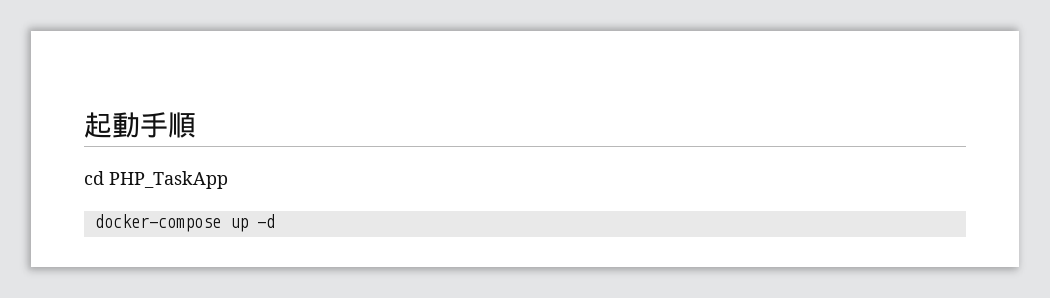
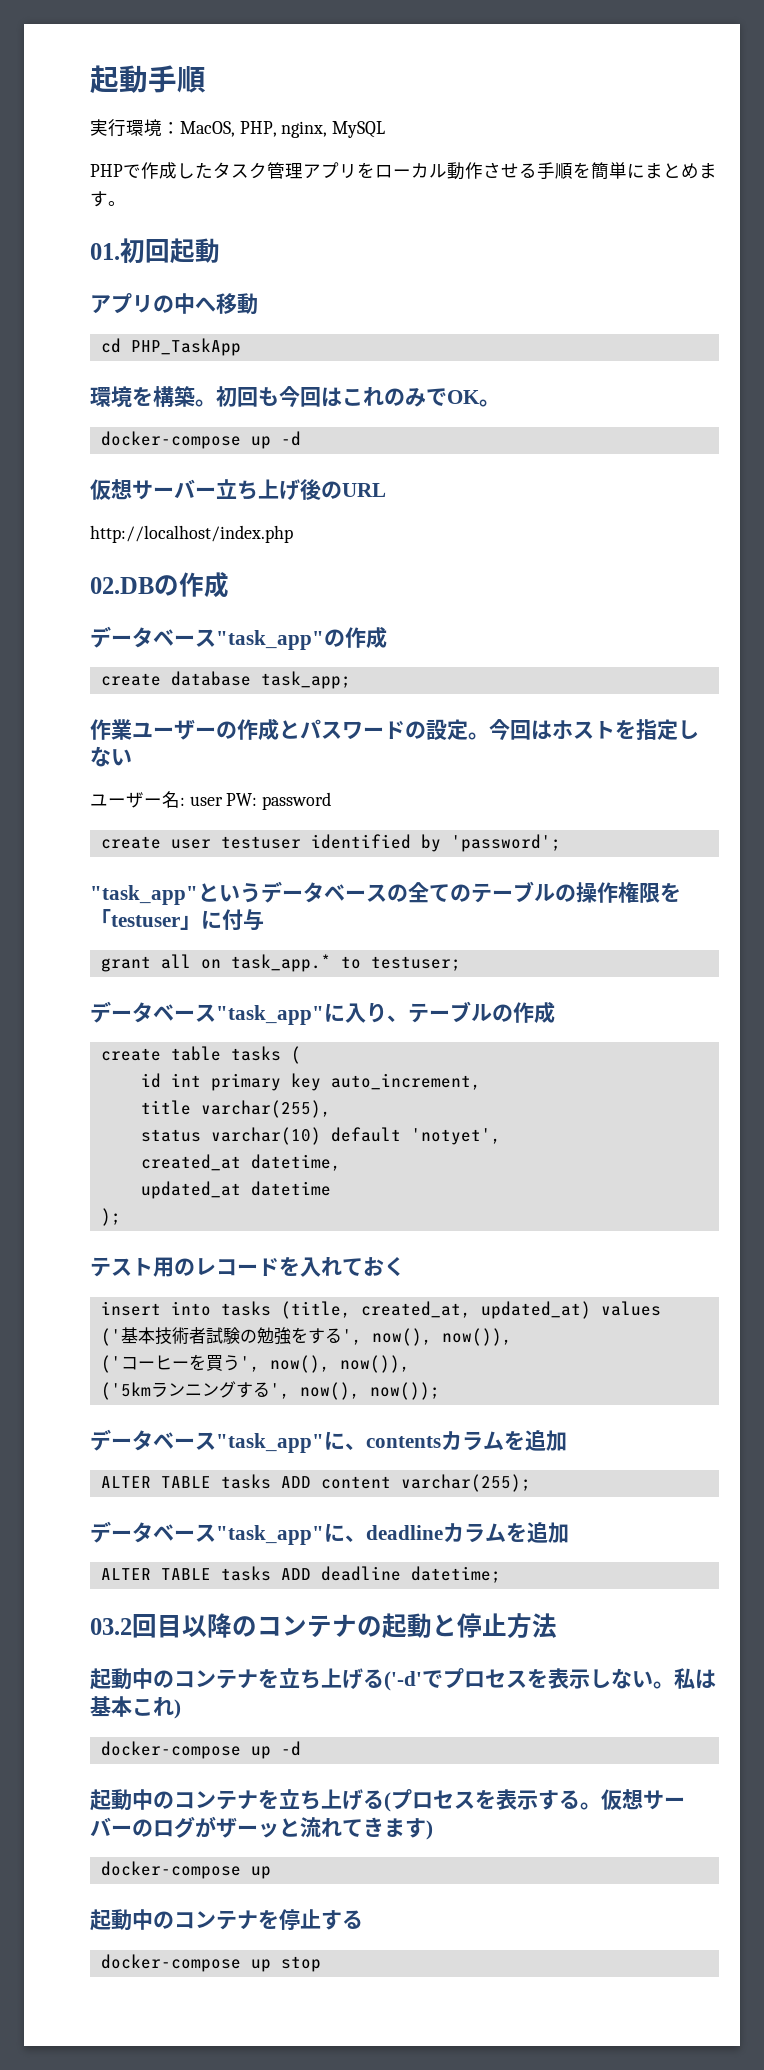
+ 実行環境：MacOS, PHP, nginx, MySQL
+ PHPで作成したタスク管理アプリをローカル動作させる手順を簡単にまとめます。
+ 01.初回起動
+ アプリの中へ移動
  cd PHP_TaskApp
+ 環境を構築。初回も今回はこれのみでOK。
  docker-compose up -d
+ 仮想サーバー立ち上げ後のURL
+ http://localhost/index.php
+ 02.DBの作成
+ データベース"task_app"の作成
+ create database task_app;
+ 作業ユーザーの作成とパスワードの設定。今回はホストを指定しない
+ ユーザー名: user PW: password
+ create user testuser identified by 'password';
+ "task_app"というデータベースの全てのテーブルの操作権限を「testuser」に付与
+ grant all on task_app.* to testuser;
+ データベース"task_app"に入り、テーブルの作成
+ create table tasks (
+ id int primary key auto_increment,
+ title varchar(255),
+ status varchar(10) default 'notyet',
+ created_at datetime,
+ updated_at datetime
+ );
+ テスト用のレコードを入れておく
+ insert into tasks (title, created_at, updated_at) values
+ ('基本技術者試験の勉強をする', now(), now()),
+ ('コーヒーを買う', now(), now()),
+ ('5kmランニングする', now(), now());
+ データベース"task_app"に、contentsカラムを追加
+ ALTER TABLE tasks ADD content varchar(255);
+ データベース"task_app"に、deadlineカラムを追加
+ ALTER TABLE tasks ADD deadline datetime;
+ 03.2回目以降のコンテナの起動と停止方法
+ 起動中のコンテナを立ち上げる('-d'でプロセスを表示しない。私は基本これ)
+ docker-compose up -d
+ 起動中のコンテナを立ち上げる(プロセスを表示する。仮想サーバーのログがザーッと流れてきます)
+ docker-compose up
+ 起動中のコンテナを停止する
+ docker-compose up stop

